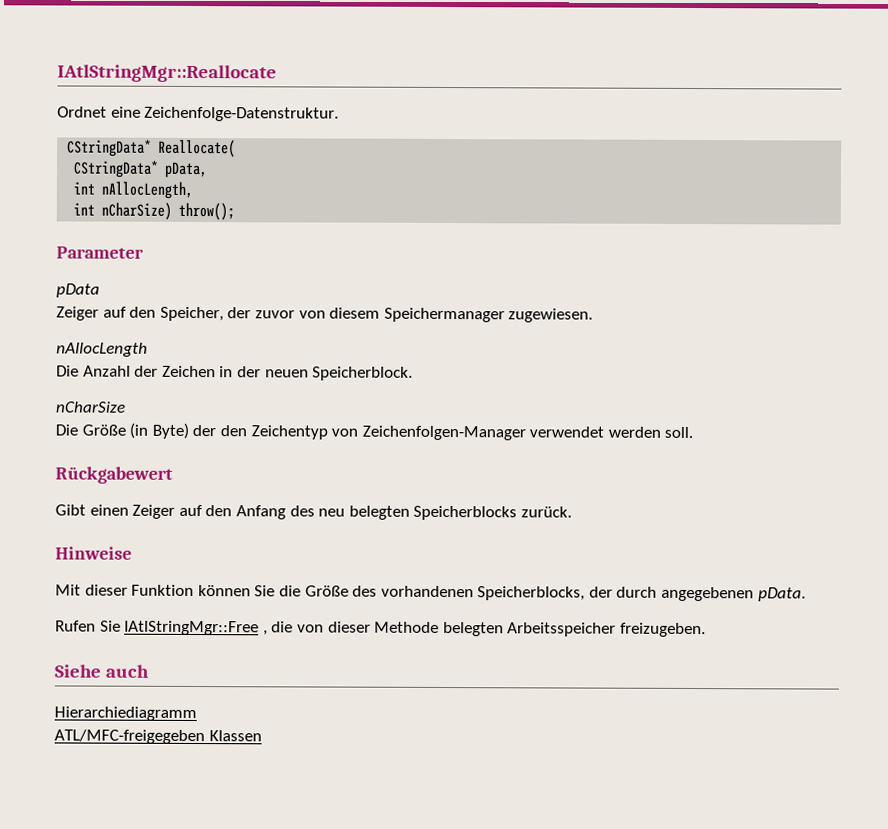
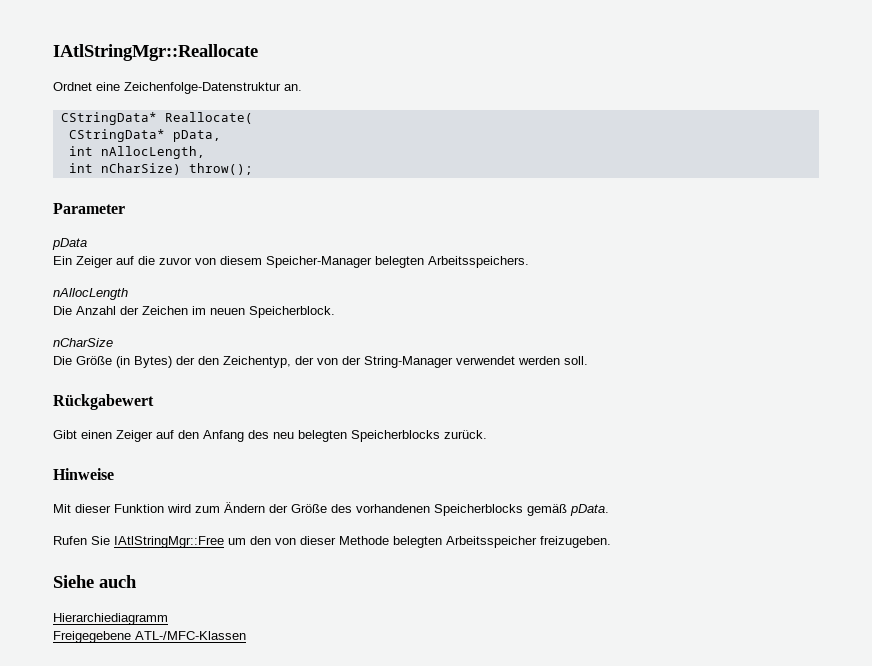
- Ordnet eine Zeichenfolge-Datenstruktur.
+ Ordnet eine Zeichenfolge-Datenstruktur an.
- Zeiger auf den Speicher, der zuvor von diesem Speichermanager zugewiesen.
+ Ein Zeiger auf die zuvor von diesem Speicher-Manager belegten Arbeitsspeichers.
- Die Anzahl der Zeichen in der neuen Speicherblock.
+ Die Anzahl der Zeichen im neuen Speicherblock.
- Die Größe (in Byte) der den Zeichentyp von Zeichenfolgen-Manager verwendet werden soll.
+ Die Größe (in Bytes) der den Zeichentyp, der von der String-Manager verwendet werden soll.
- Mit dieser Funktion können Sie die Größe des vorhandenen Speicherblocks, der durch angegebenen pData.
+ Mit dieser Funktion wird zum Ändern der Größe des vorhandenen Speicherblocks gemäß pData.
- Rufen Sie IAtlStringMgr::Free , die von dieser Methode belegten Arbeitsspeicher freizugeben.
+ Rufen Sie IAtlStringMgr::Free um den von dieser Methode belegten Arbeitsspeicher freizugeben.
- ATL/MFC-freigegeben Klassen
+ Freigegebene ATL-/MFC-Klassen

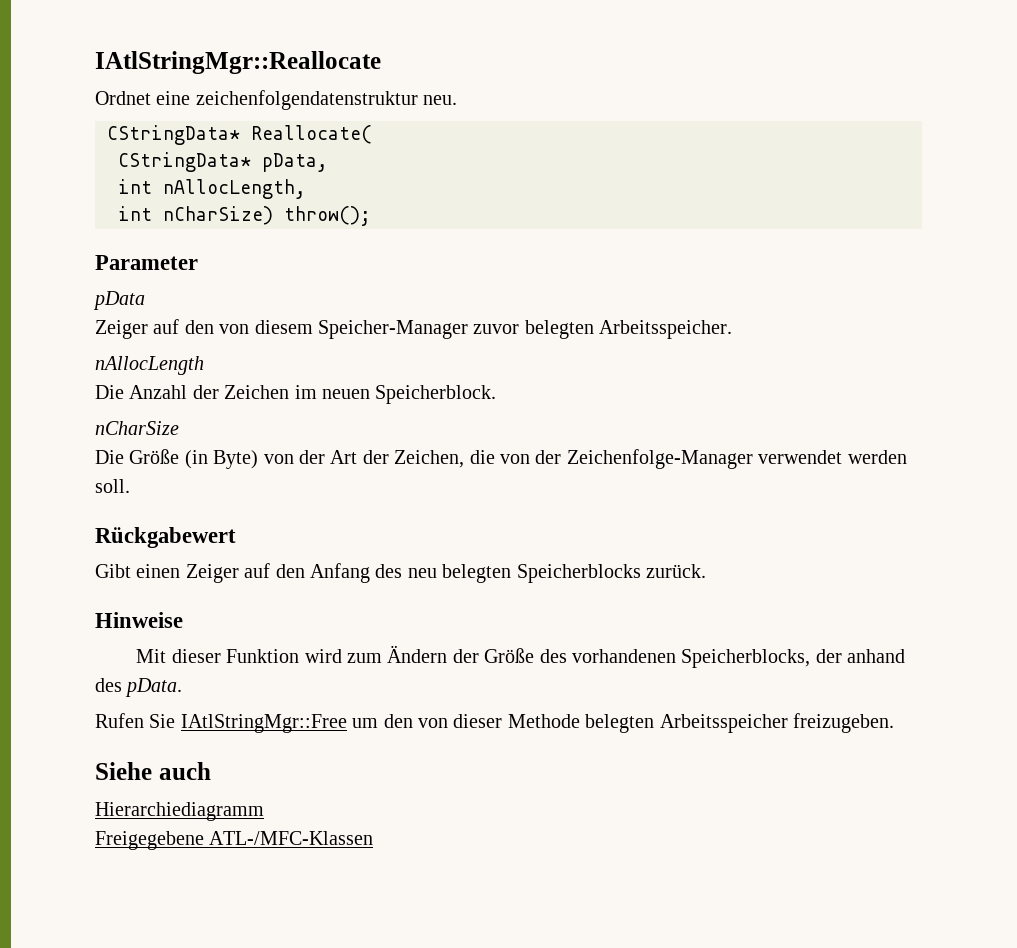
- Ordnet eine Zeichenfolge-Datenstruktur an.
+ Ordnet eine zeichenfolgendatenstruktur neu.
- Ein Zeiger auf die zuvor von diesem Speicher-Manager belegten Arbeitsspeichers.
+ Zeiger auf den von diesem Speicher-Manager zuvor belegten Arbeitsspeicher.
- Die Größe (in Bytes) der den Zeichentyp, der von der String-Manager verwendet werden soll.
+ Die Größe (in Byte) von der Art der Zeichen, die von der Zeichenfolge-Manager verwendet werden soll.
- Mit dieser Funktion wird zum Ändern der Größe des vorhandenen Speicherblocks gemäß pData.
+ Mit dieser Funktion wird zum Ändern der Größe des vorhandenen Speicherblocks, der anhand des pData.

